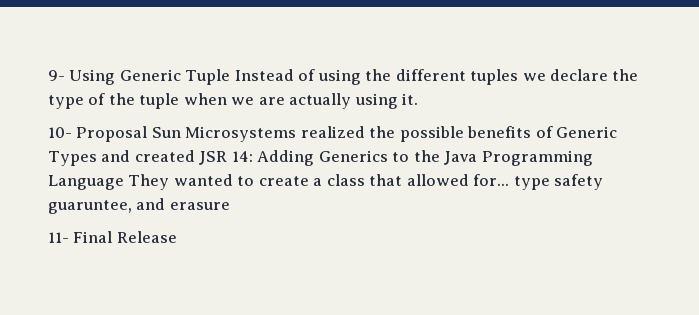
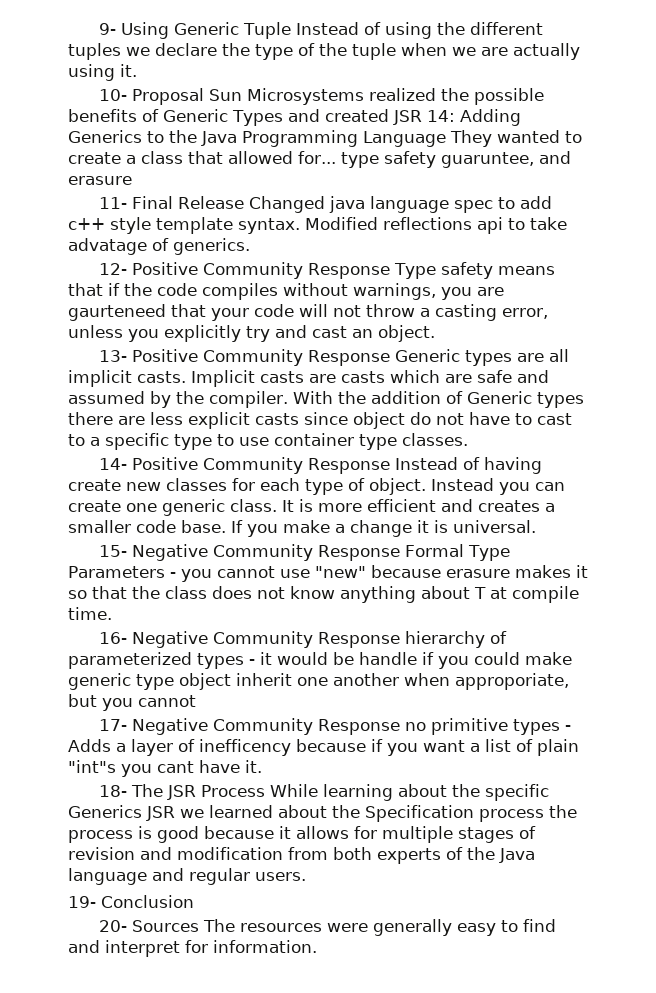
- 11- Final Release
+ 11- Final Release Changed java language spec to add c++ style template syntax. Modified reflections api to take advatage of generics.
+ 12- Positive Community Response Type safety means that if the code compiles without warnings, you are gaurteneed that your code will not throw a casting error, unless you explicitly try and cast an object.
+ 13- Positive Community Response Generic types are all implicit casts. Implicit casts are casts which are safe and assumed by the compiler. With the addition of Generic types there are less explicit casts since object do not have to cast to a specific type to use container type classes.
+ 14- Positive Community Response Instead of having create new classes for each type of object. Instead you can create one generic class. It is more efficient and creates a smaller code base. If you make a change it is universal.
+ 15- Negative Community Response Formal Type Parameters - you cannot use "new" because erasure makes it so that the class does not know anything about T at compile time.
+ 16- Negative Community Response hierarchy of parameterized types - it would be handle if you could make generic type object inherit one another when approporiate, but you cannot
+ 17- Negative Community Response no primitive types - Adds a layer of inefficency because if you want a list of plain "int"s you cant have it.
+ 18- The JSR Process While learning about the specific Generics JSR we learned about the Specification process the process is good because it allows for multiple stages of revision and modification from both experts of the Java language and regular users.
+ 19- Conclusion
+ 20- Sources The resources were generally easy to find and interpret for information.

